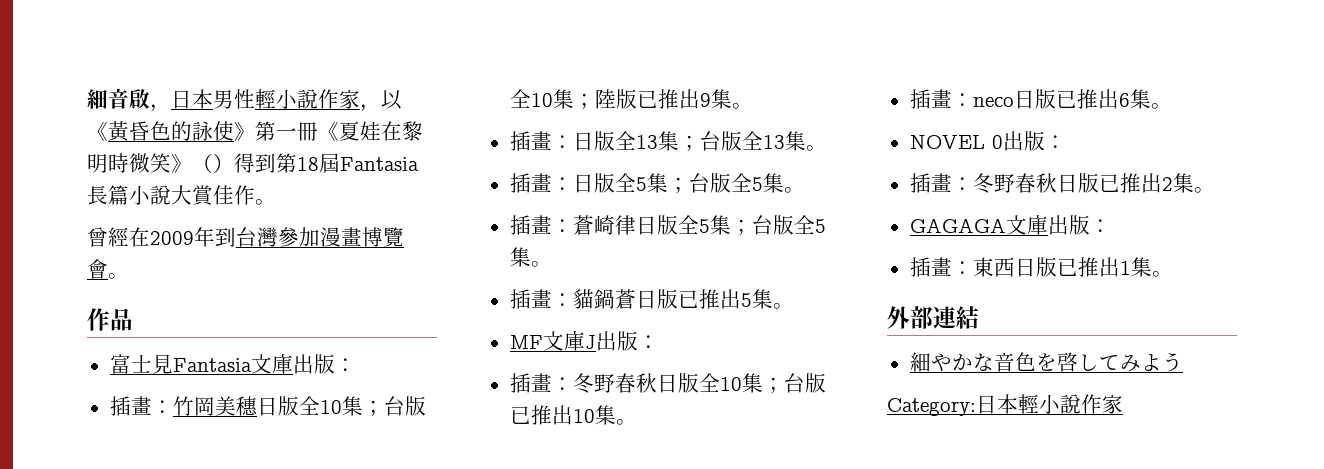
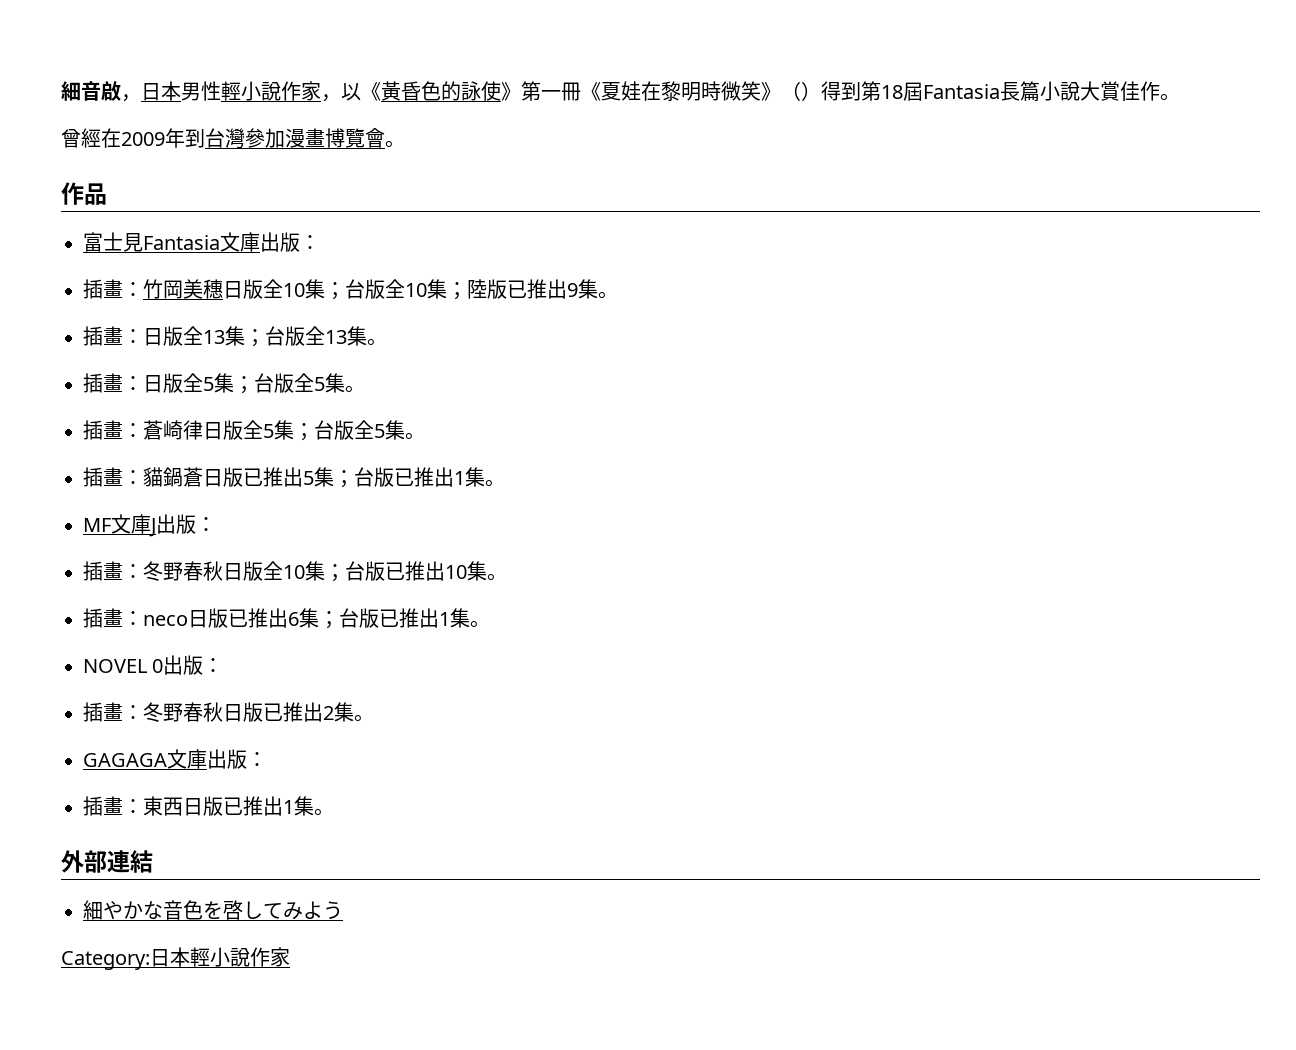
- 插畫：貓鍋蒼日版已推出5集。
+ 插畫：貓鍋蒼日版已推出5集；台版已推出1集。
- 插畫：neco日版已推出6集。
+ 插畫：neco日版已推出6集；台版已推出1集。

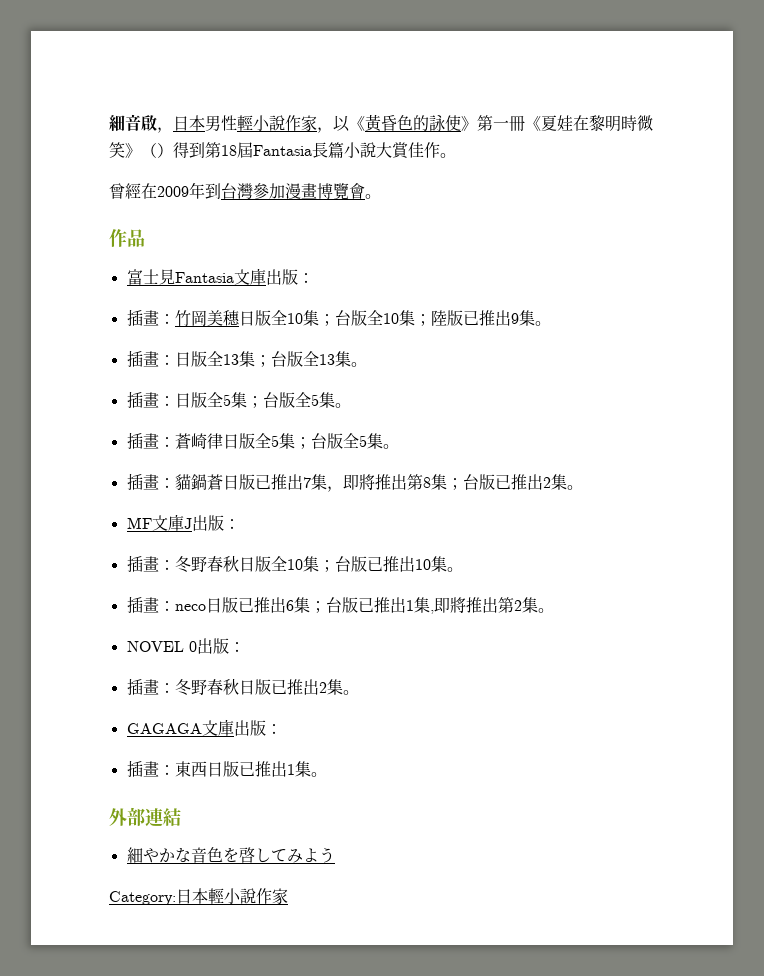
- 插畫：貓鍋蒼日版已推出5集；台版已推出1集。
+ 插畫：貓鍋蒼日版已推出7集，即將推出第8集；台版已推出2集。
- 插畫：neco日版已推出6集；台版已推出1集。
+ 插畫：neco日版已推出6集；台版已推出1集,即將推出第2集。

